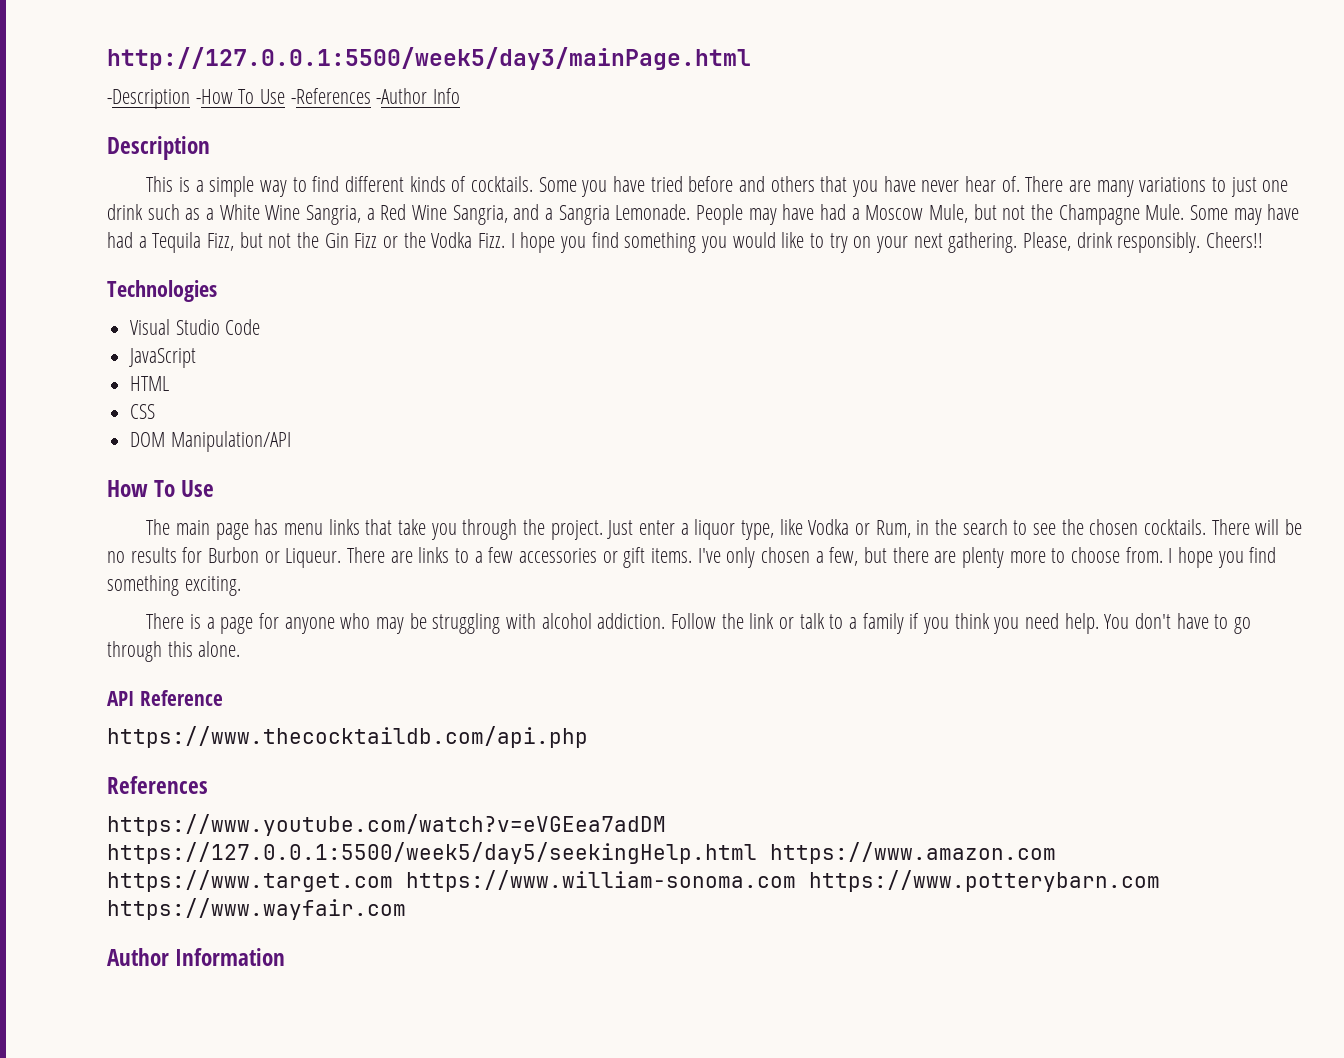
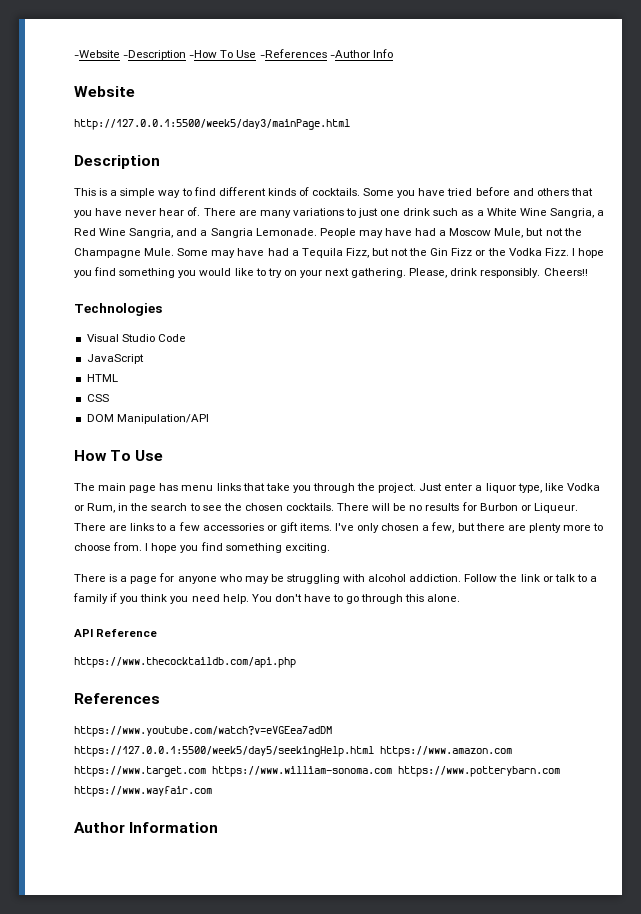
- http://127.0.0.1:5500/week5/day3/mainPage.html
- -Description -How To Use -References -Author Info
+ -Website -Description -How To Use -References -Author Info
+ Website
+ http://127.0.0.1:5500/week5/day3/mainPage.html

